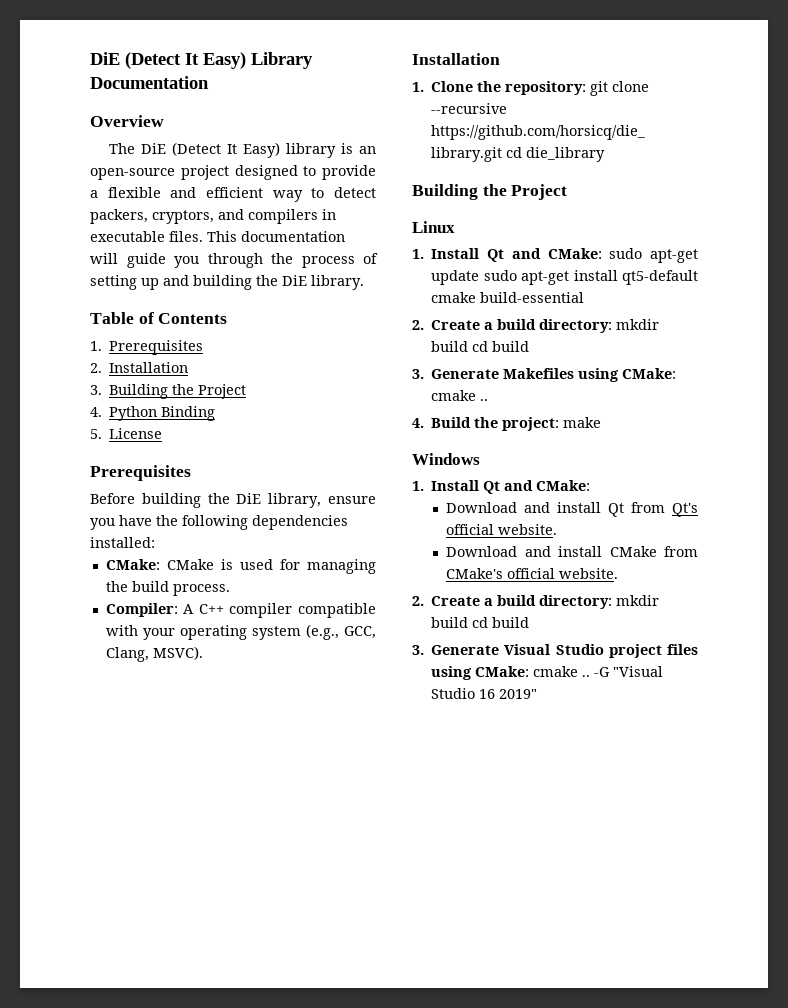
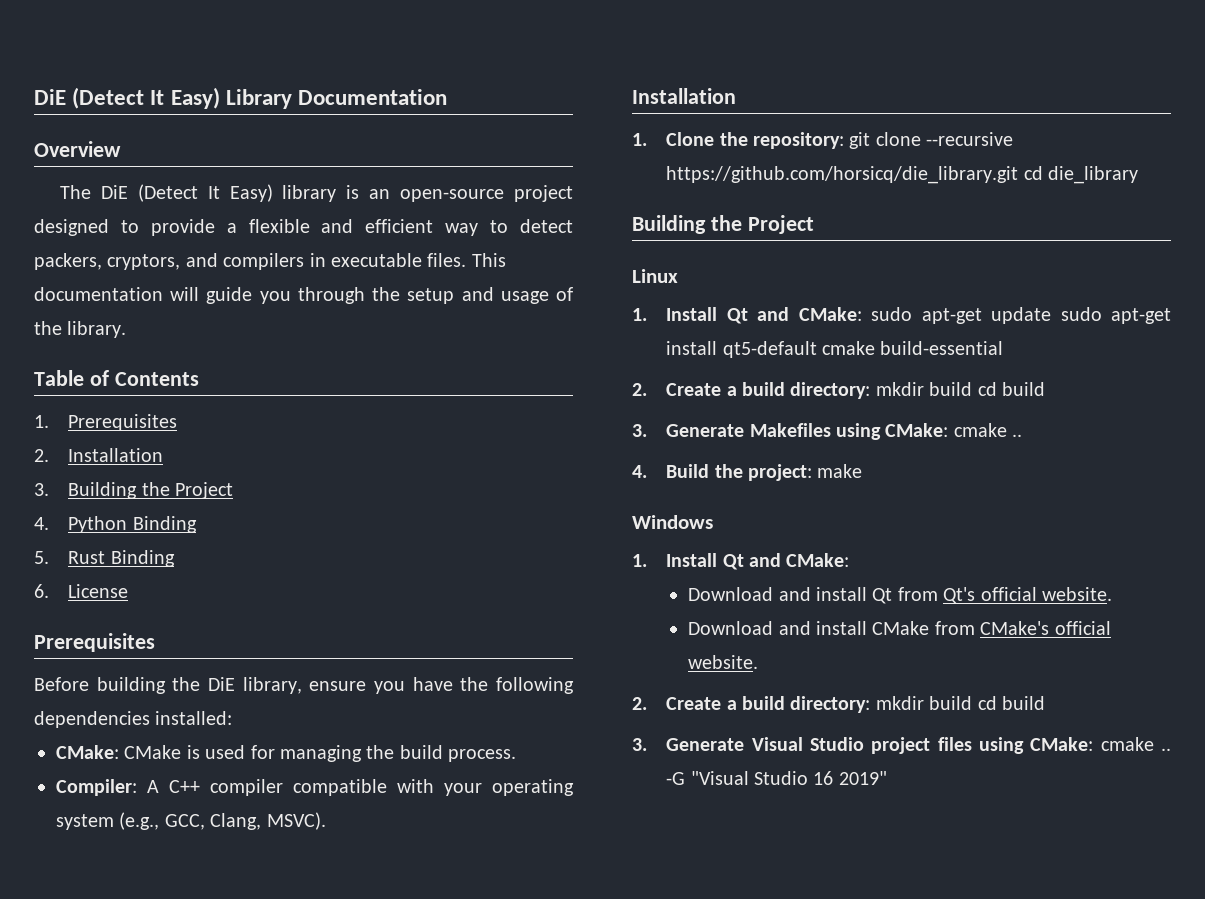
- This documentation will guide you through the process of setting up and building the DiE library.
+ This documentation will guide you through the setup and usage of the library.
- 5. License
+ 5. Rust Binding
+ 6. License

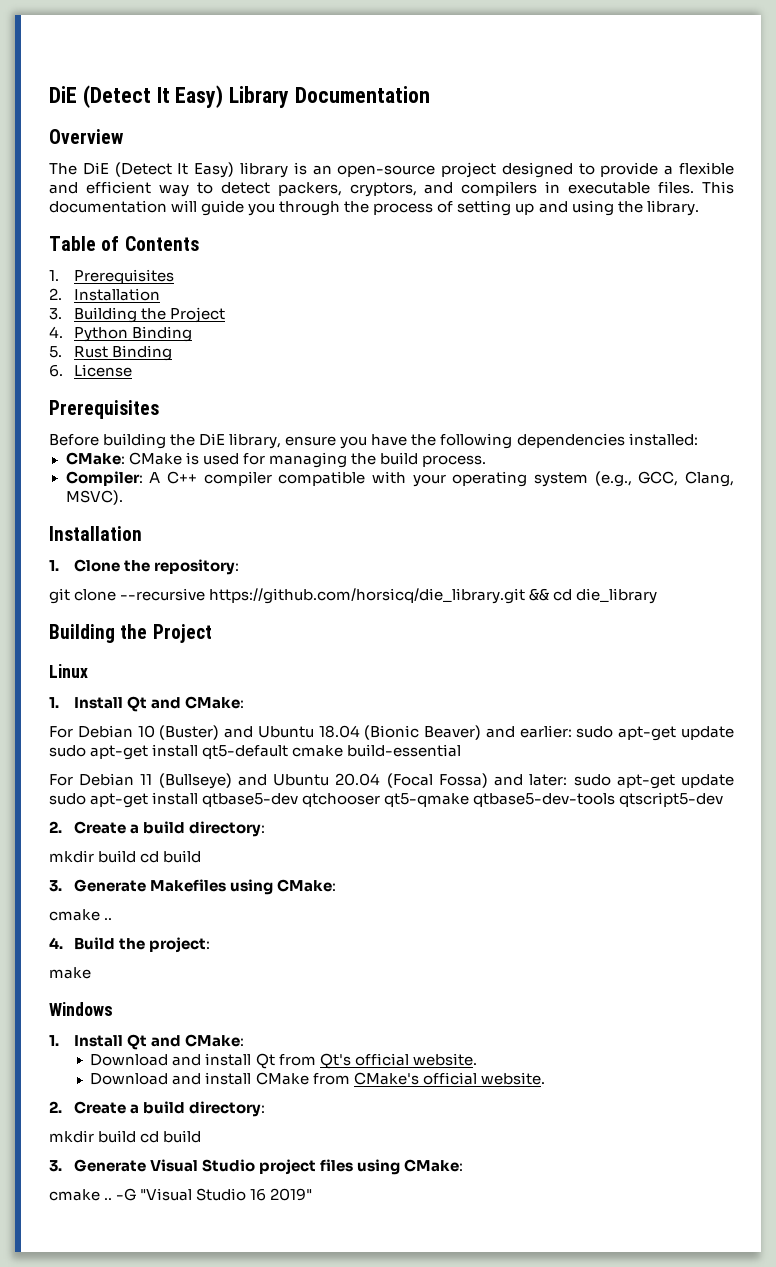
- This documentation will guide you through the setup and usage of the library.
+ This documentation will guide you through the process of setting up and using the library.
- 1. Clone the repository: git clone --recursive https://github.com/horsicq/die_library.git cd die_library
+ 1. Clone the repository:
+ git clone --recursive https://github.com/horsicq/die_library.git && cd die_library
  Linux
- 1. Install Qt and CMake: sudo apt-get update sudo apt-get install qt5-default cmake build-essential
- 2. Create a build directory: mkdir build cd build
+ 1. Install Qt and CMake:
+ For Debian 10 (Buster) and Ubuntu 18.04 (Bionic Beaver) and earlier: sudo apt-get update sudo apt-get install qt5-default cmake build-essential
+ For Debian 11 (Bullseye) and Ubuntu 20.04 (Focal Fossa) and later: sudo apt-get update sudo apt-get install qtbase5-dev qtchooser qt5-qmake qtbase5-dev-tools qtscript5-dev
+ 2. Create a build directory:
+ mkdir build cd build
- 3. Generate Makefiles using CMake: cmake ..
+ 3. Generate Makefiles using CMake:
+ cmake ..
- 4. Build the project: make
+ 4. Build the project:
+ make
  Download and install CMake from CMake's official website.
- 2. Create a build directory: mkdir build cd build
+ 2. Create a build directory:
+ mkdir build cd build
- 3. Generate Visual Studio project files using CMake: cmake ..
+ 3. Generate Visual Studio project files using CMake:
+ cmake ..

